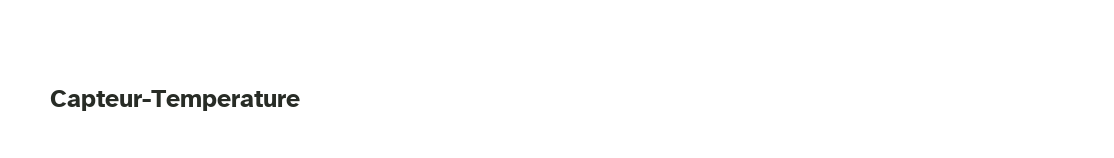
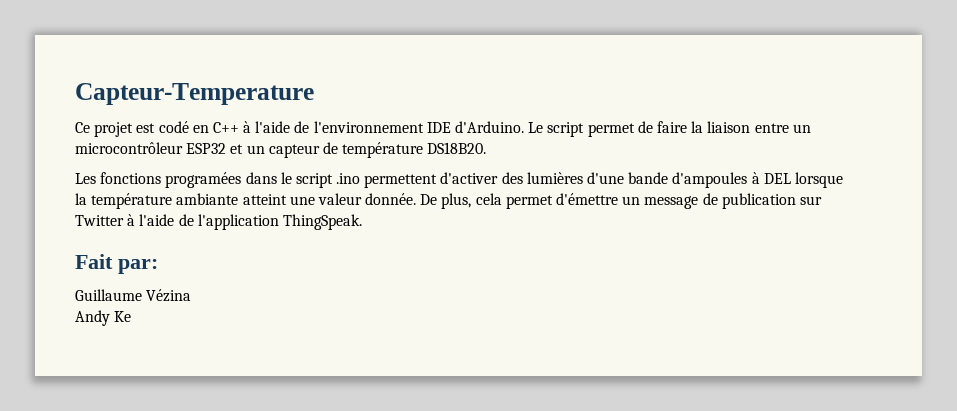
+ Ce projet est codé en C++ à l'aide de l'environnement IDE d'Arduino. Le script permet de faire la liaison entre un microcontrôleur ESP32 et un capteur de température DS18B20.
+ Les fonctions programées dans le script .ino permettent d'activer des lumières d'une bande d'ampoules à DEL lorsque la température ambiante atteint une valeur donnée. De plus, cela permet d'émettre un message de publication sur Twitter à l'aide de l'application ThingSpeak.
+ Fait par:
+ Guillaume Vézina
+ Andy Ke

